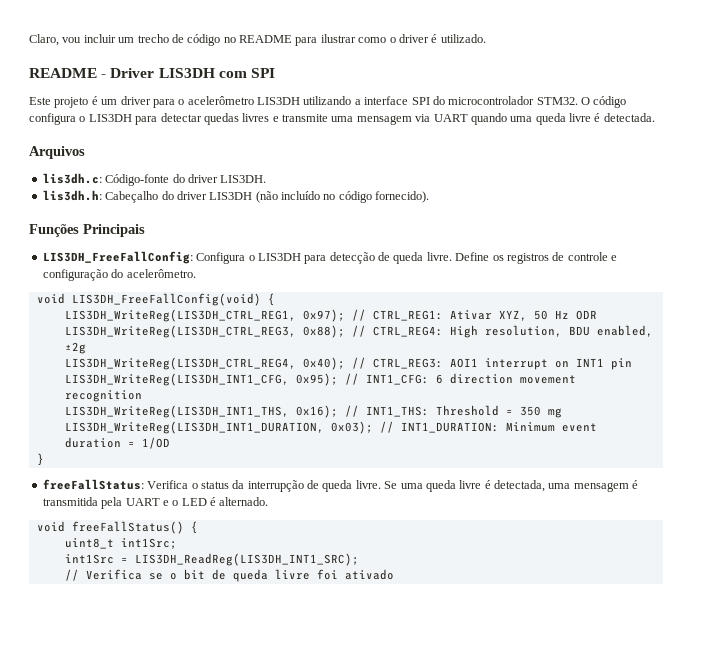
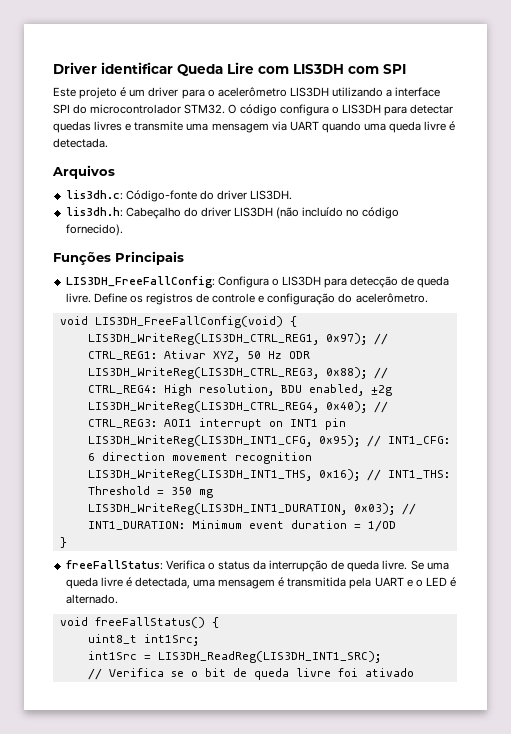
- Claro, vou incluir um trecho de código no README para ilustrar como o driver é utilizado.
- README - Driver LIS3DH com SPI
+ Driver identificar Queda Lire com LIS3DH com SPI

